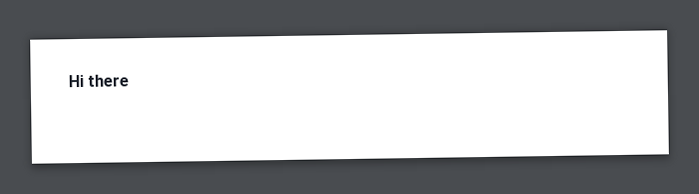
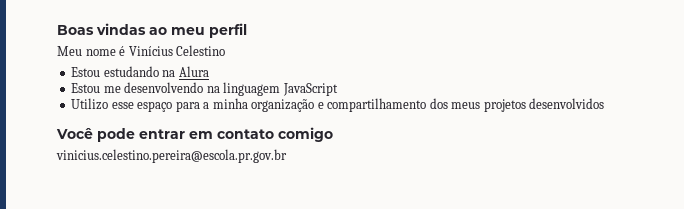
- Hi there
+ Boas vindas ao meu perfil
+ Meu nome é Vinícius Celestino
+ Estou estudando na Alura
+ Estou me desenvolvendo na linguagem JavaScript
+ Utilizo esse espaço para a minha organização e compartilhamento dos meus projetos desenvolvidos
+ Você pode entrar em contato comigo
+ vinicius.celestino.pereira@escola.pr.gov.br

